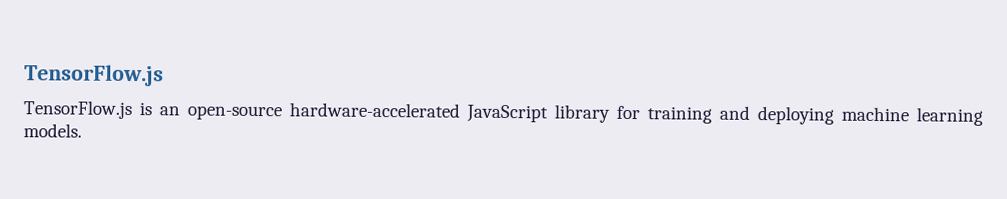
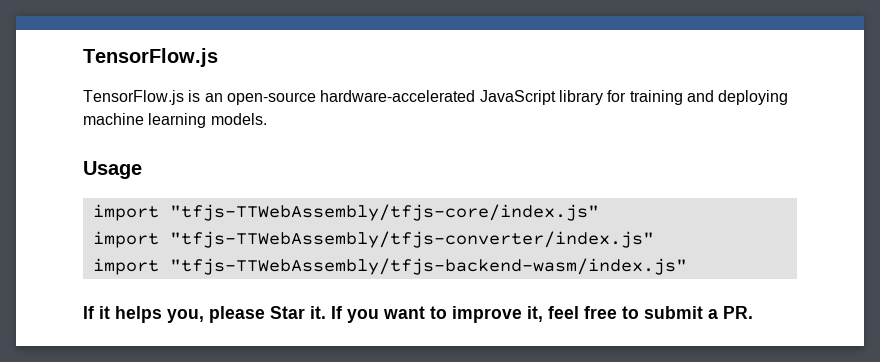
+ Usage
+ import "tfjs-TTWebAssembly/tfjs-core/index.js"
+ import "tfjs-TTWebAssembly/tfjs-converter/index.js"
+ import "tfjs-TTWebAssembly/tfjs-backend-wasm/index.js"
+ If it helps you, please Star it. If you want to improve it, feel free to submit a PR.

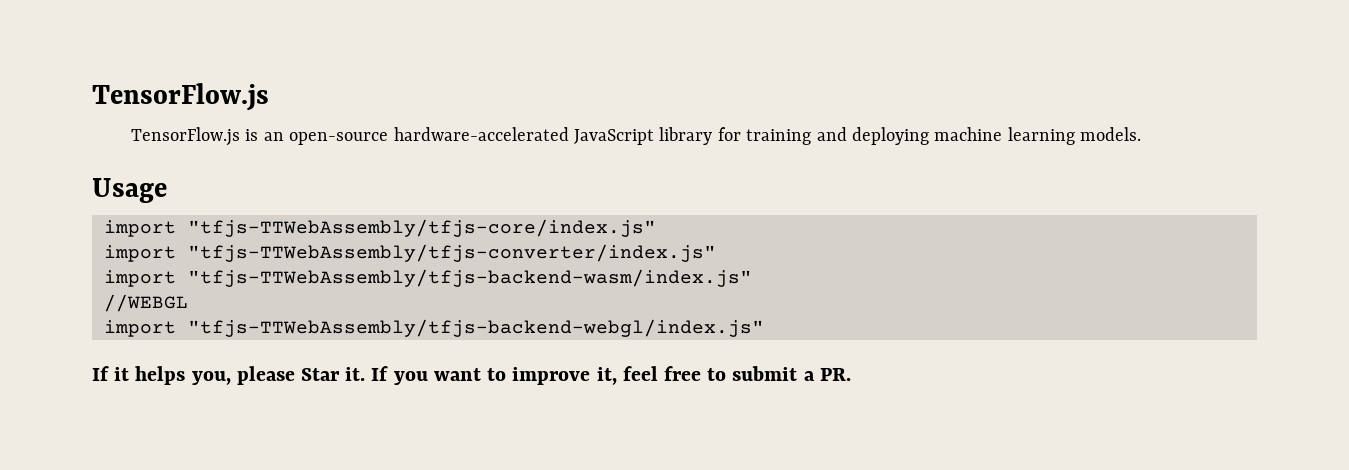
+ //WEBGL
+ import "tfjs-TTWebAssembly/tfjs-backend-webgl/index.js"

